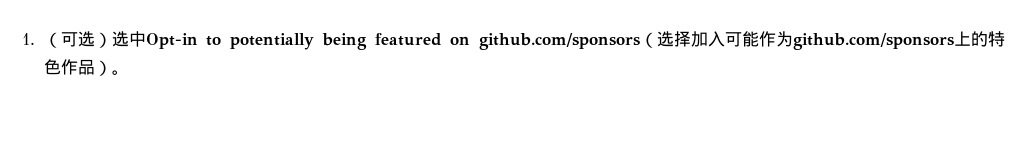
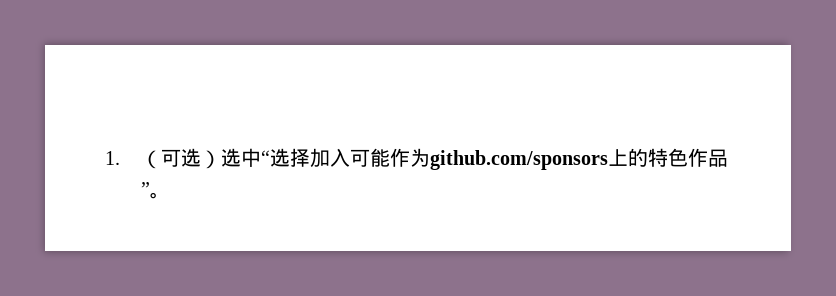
- 1.（可选）选中Opt-in to potentially being featured on github.com/sponsors（选择加入可能作为github.com/sponsors上的特色作品）。
+ 1.（可选）选中“选择加入可能作为github.com/sponsors上的特色作品”。

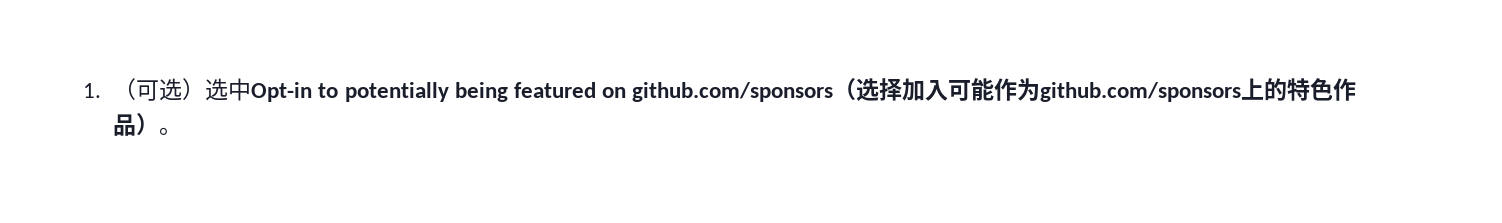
- 1.（可选）选中“选择加入可能作为github.com/sponsors上的特色作品”。
+ 1.（可选）选中Opt-in to potentially being featured on github.com/sponsors（选择加入可能作为github.com/sponsors上的特色作品）。

